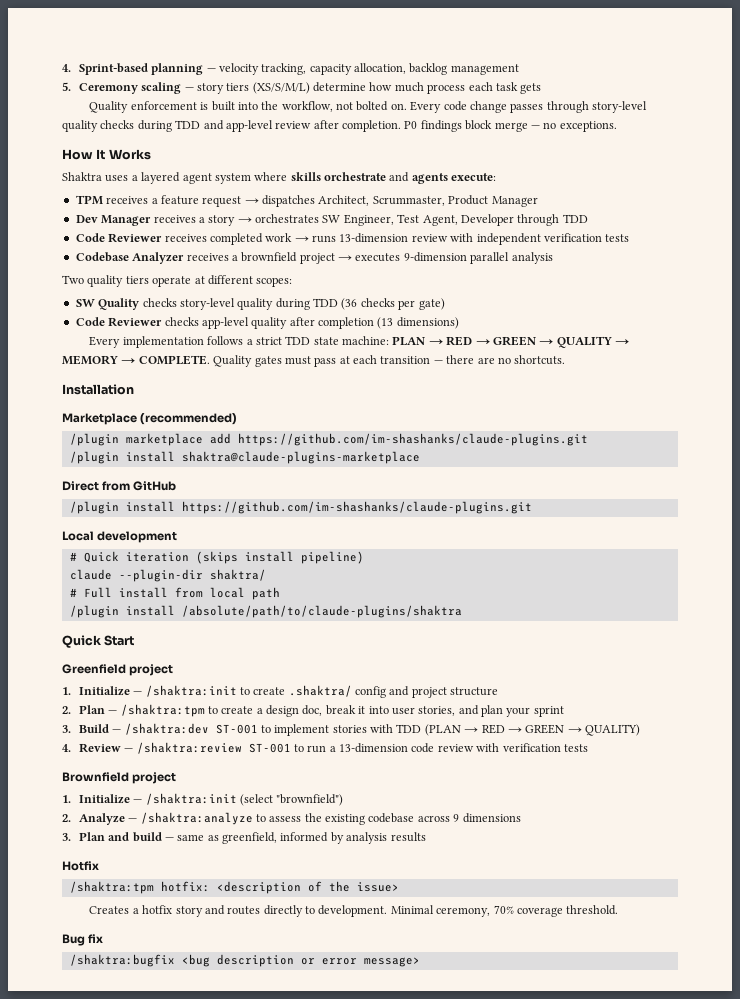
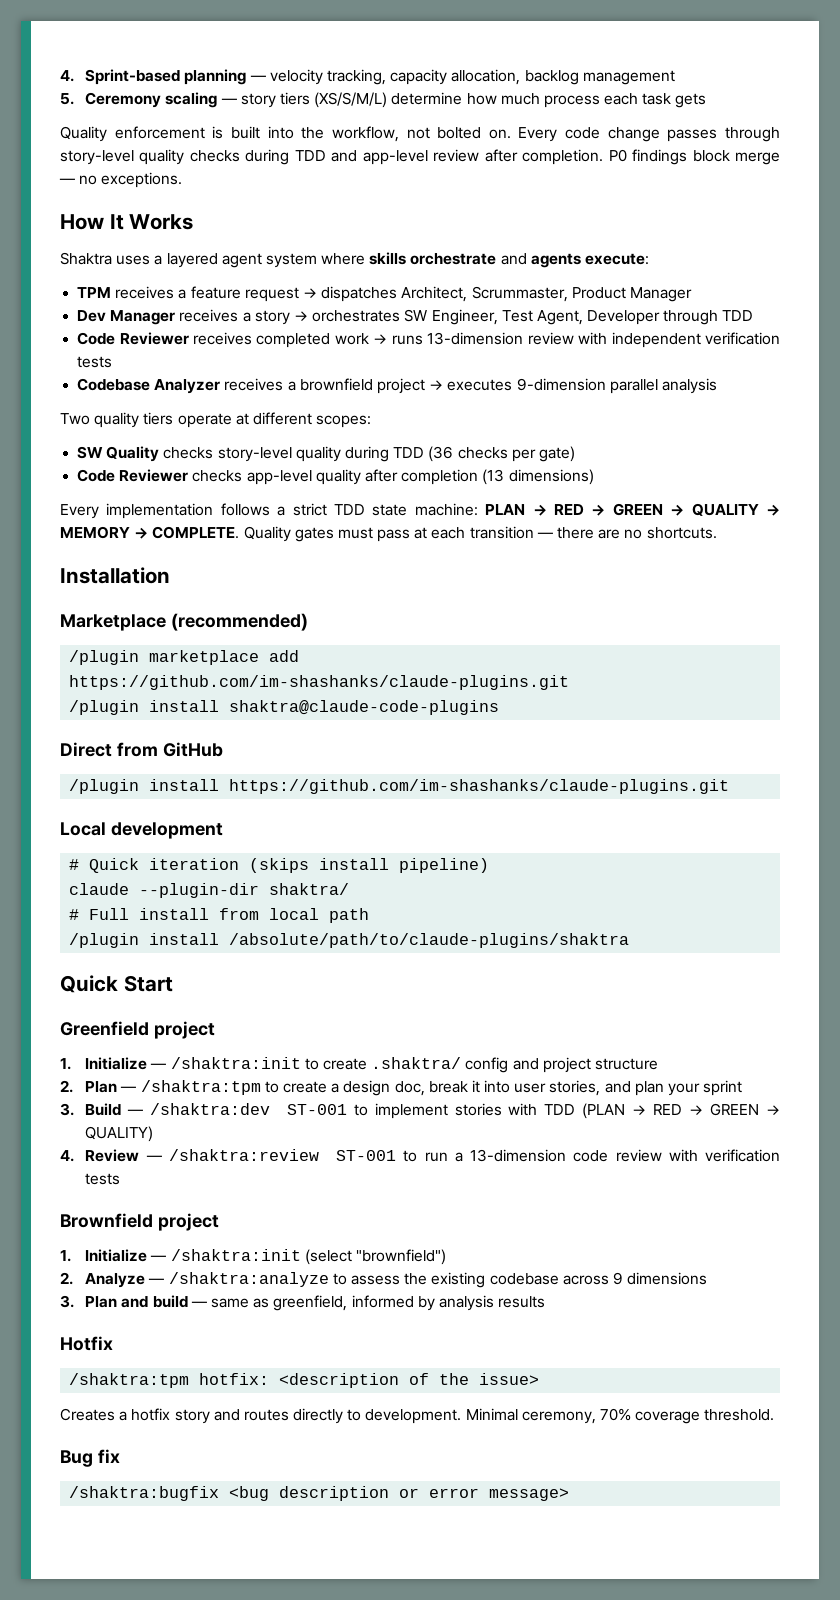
- /plugin install shaktra@claude-plugins-marketplace
+ /plugin install shaktra@claude-code-plugins

